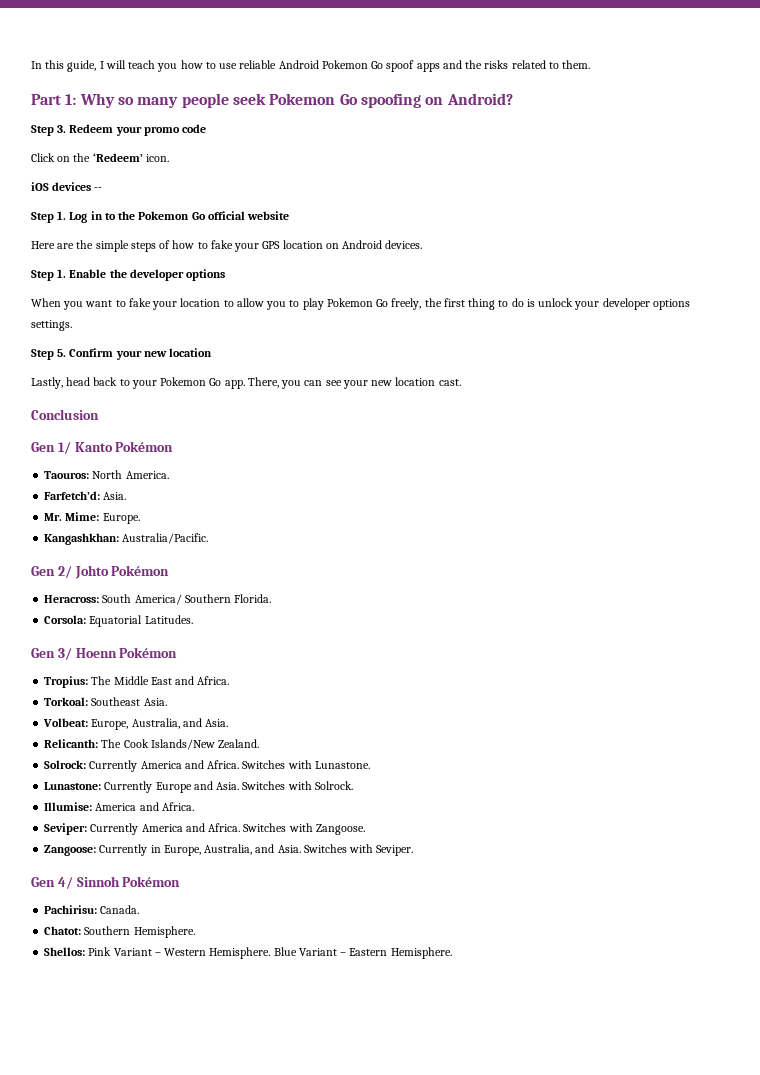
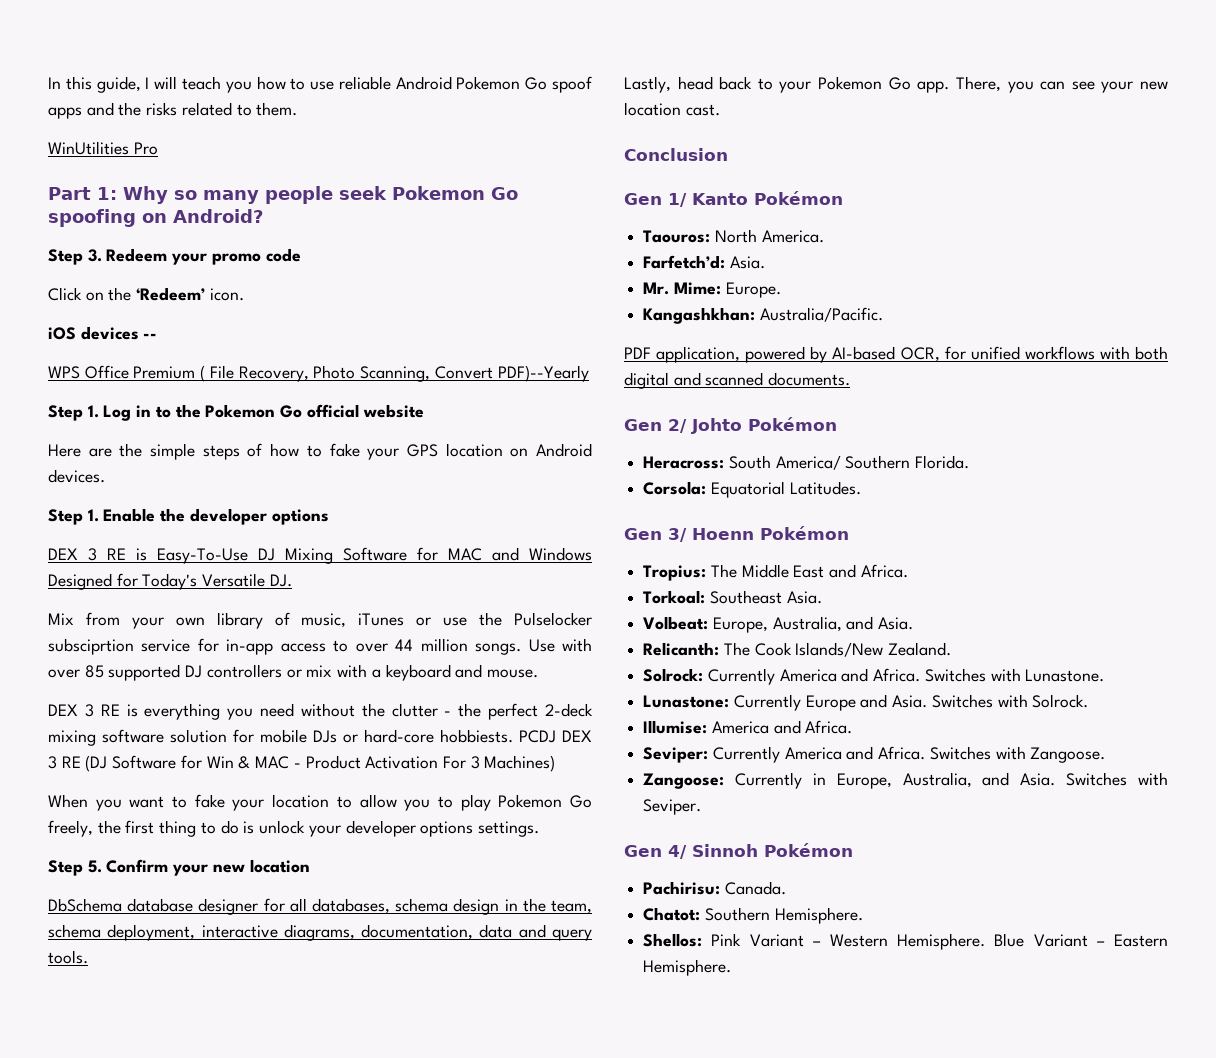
+ WinUtilities Pro
+ WPS Office Premium ( File Recovery, Photo Scanning, Convert PDF)--Yearly
+ DEX 3 RE is Easy-To-Use DJ Mixing Software for MAC and Windows Designed for Today's Versatile DJ.
+ Mix from your own library of music, iTunes or use the Pulselocker subsciprtion service for in-app access to over 44 million songs. Use with over 85 supported DJ controllers or mix with a keyboard and mouse.
+ DEX 3 RE is everything you need without the clutter - the perfect 2-deck mixing software solution for mobile DJs or hard-core hobbiests. PCDJ DEX 3 RE (DJ Software for Win & MAC - Product Activation For 3 Machines)
+ DbSchema database designer for all databases, schema design in the team, schema deployment, interactive diagrams, documentation, data and query tools.
+ PDF application, powered by AI-based OCR, for unified workflows with both digital and scanned documents.

